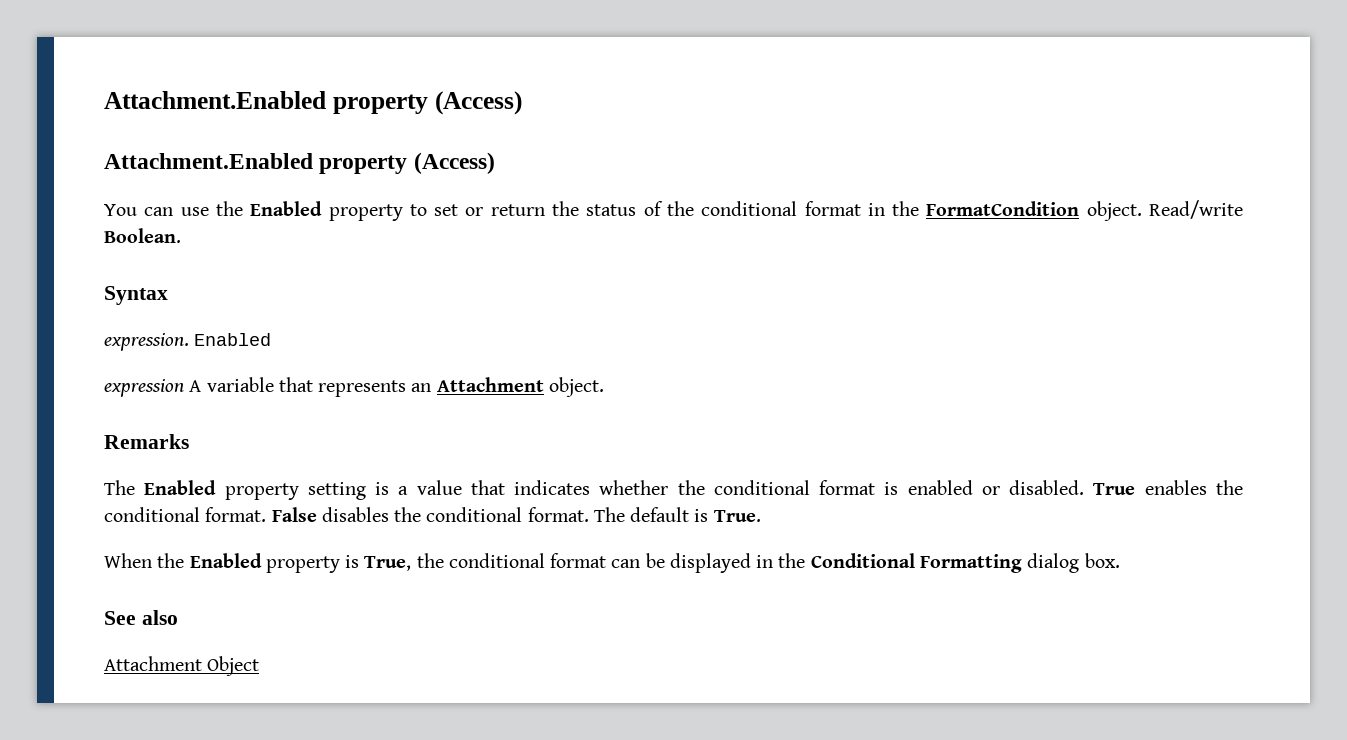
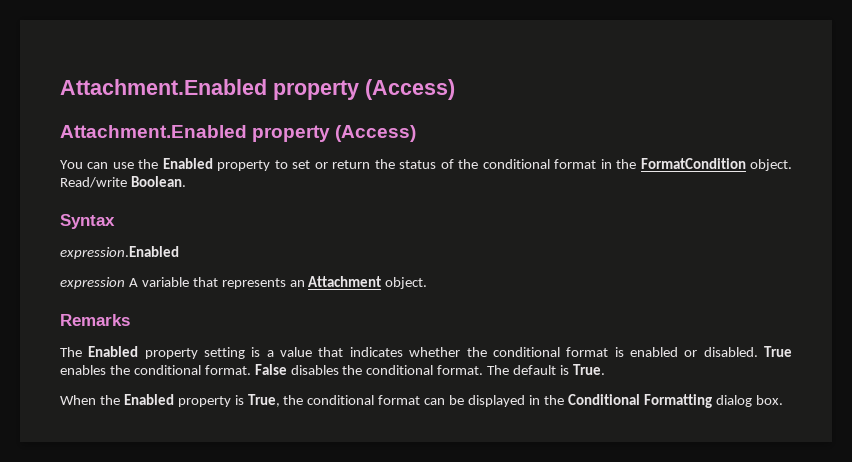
- expression. Enabled
+ expression.Enabled
- See also
- Attachment Object

